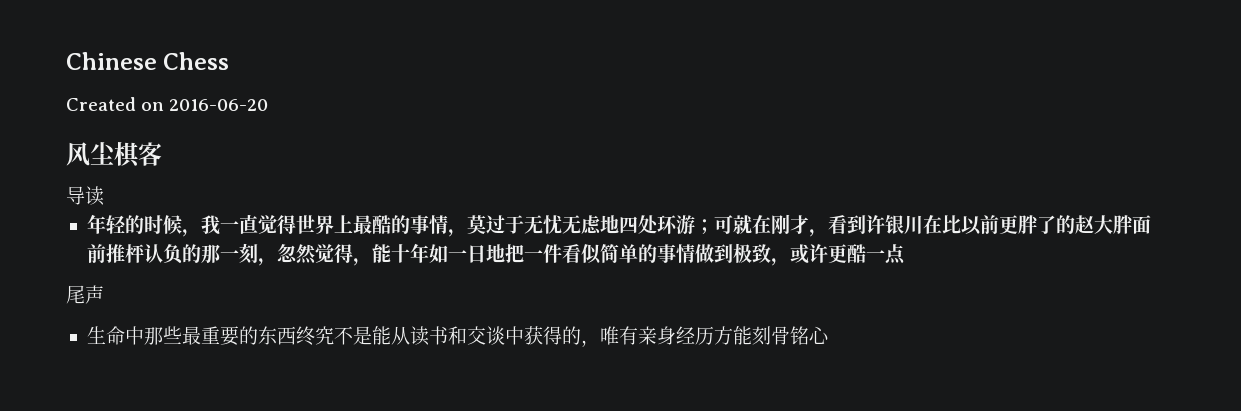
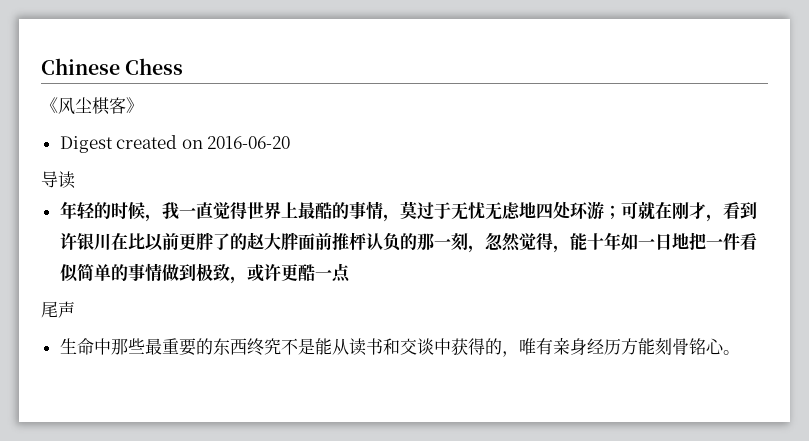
- Created on 2016-06-20
- 风尘棋客
+ 《风尘棋客》
+ Digest created on 2016-06-20
- 生命中那些最重要的东西终究不是能从读书和交谈中获得的，唯有亲身经历方能刻骨铭心
+ 生命中那些最重要的东西终究不是能从读书和交谈中获得的，唯有亲身经历方能刻骨铭心。

